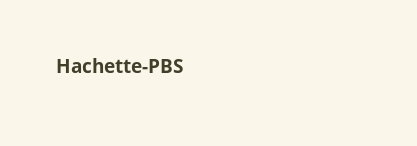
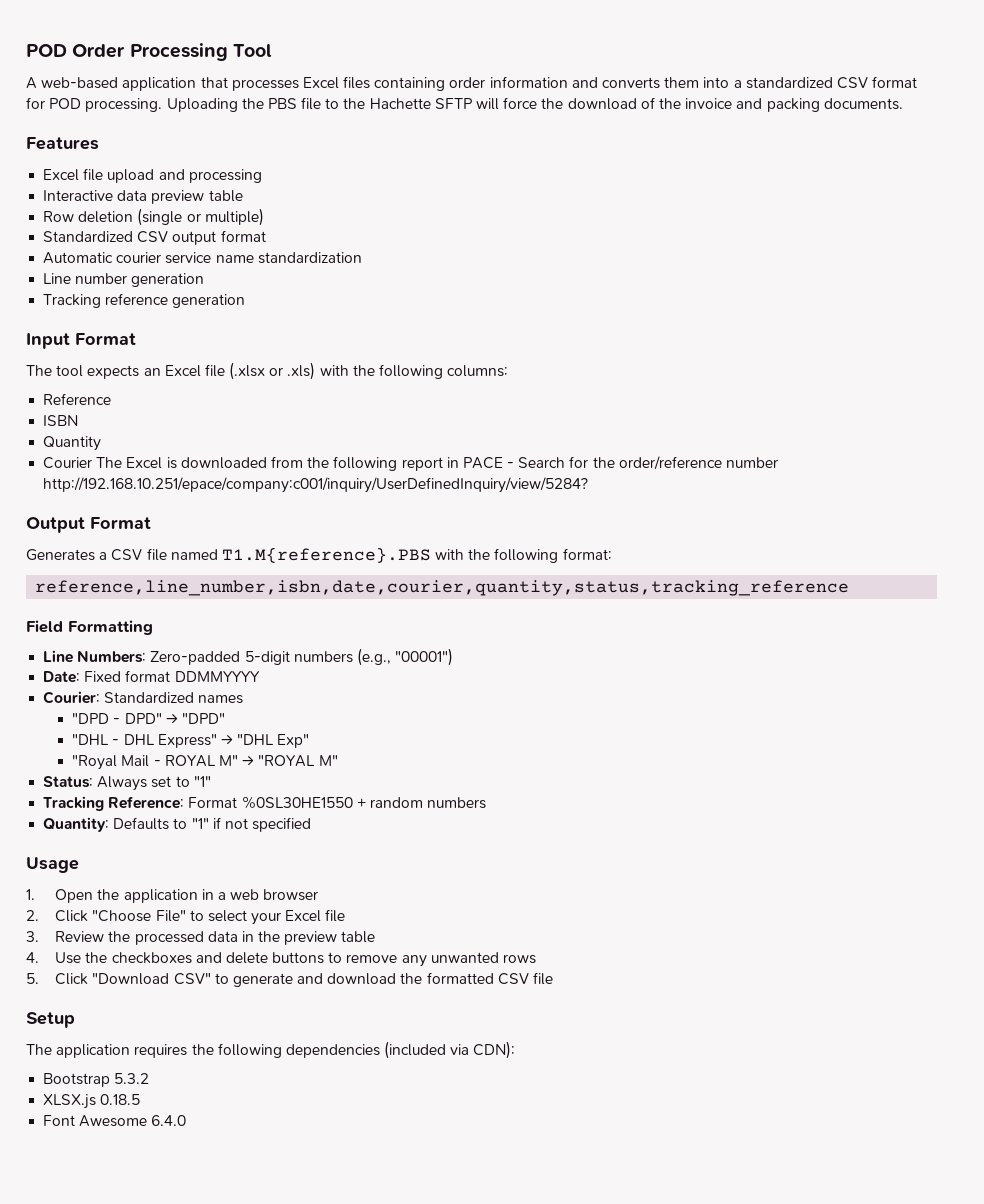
- Hachette-PBS
+ POD Order Processing Tool
+ A web-based application that processes Excel files containing order information and converts them into a standardized CSV format for POD processing. Uploading the PBS file to the Hachette SFTP will force the download of the invoice and packing documents.
+ Features
+ Excel file upload and processing
+ Interactive data preview table
+ Row deletion (single or multiple)
+ Standardized CSV output format
+ Automatic courier service name standardization
+ Line number generation
+ Tracking reference generation
+ Input Format
+ The tool expects an Excel file (.xlsx or .xls) with the following columns:
+ Reference
+ ISBN
+ Quantity
+ Courier The Excel is downloaded from the following report in PACE - Search for the order/reference number http://192.168.10.251/epace/company:c001/inquiry/UserDefinedInquiry/view/5284?
+ Output Format
+ Generates a CSV file named T1.M{reference}.PBS with the following format:
+ reference,line_number,isbn,date,courier,quantity,status,tracking_reference
+ Field Formatting
+ Line Numbers: Zero-padded 5-digit numbers (e.g., "00001")
+ Date: Fixed format DDMMYYYY
+ Courier: Standardized names
+ "DPD - DPD" → "DPD"
+ "DHL - DHL Express" → "DHL Exp"
+ "Royal Mail - ROYAL M" → "ROYAL M"
+ Status: Always set to "1"
+ Tracking Reference: Format %0SL30HE1550 + random numbers
+ Quantity: Defaults to "1" if not specified
+ Usage
+ 1. Open the application in a web browser
+ 2. Click "Choose File" to select your Excel file
+ 3. Review the processed data in the preview table
+ 4. Use the checkboxes and delete buttons to remove any unwanted rows
+ 5. Click "Download CSV" to generate and download the formatted CSV file
+ Setup
+ The application requires the following dependencies (included via CDN):
+ Bootstrap 5.3.2
+ XLSX.js 0.18.5
+ Font Awesome 6.4.0

